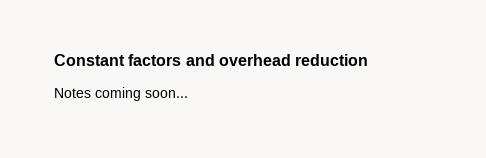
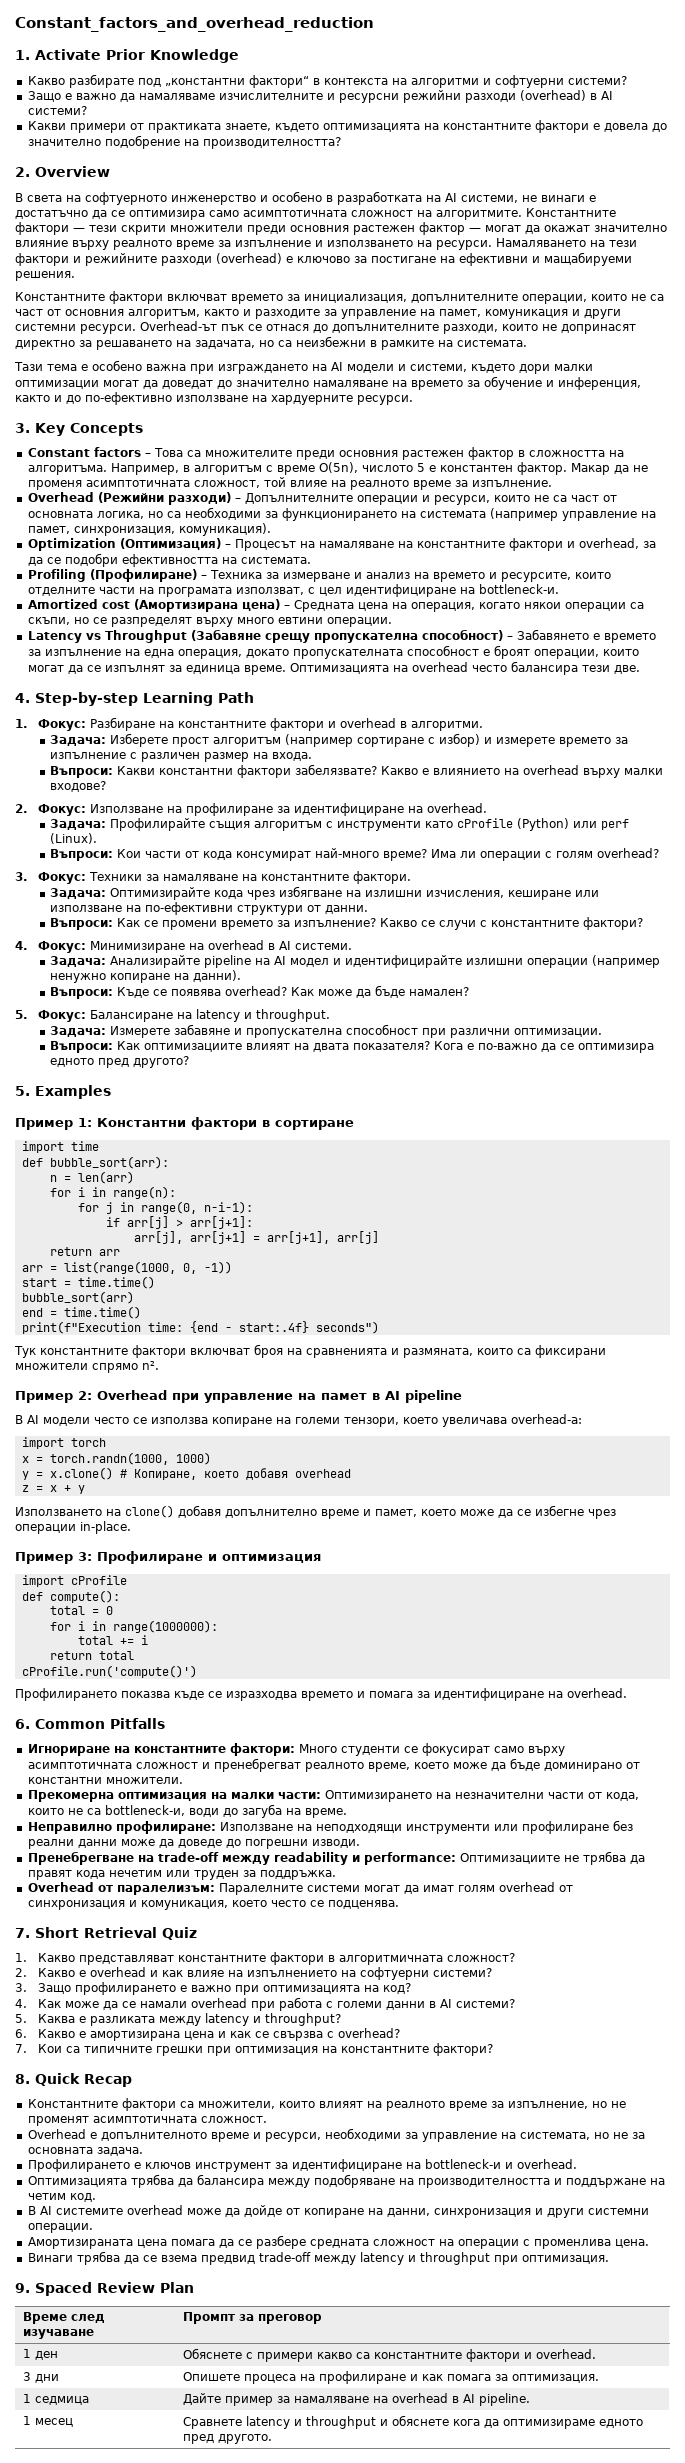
- Constant factors and overhead reduction
- Notes coming soon...
+ Constant_factors_and_overhead_reduction
+ 1. Activate Prior Knowledge
+ Какво разбирате под „константни фактори“ в контекста на алгоритми и софтуерни системи?
+ Защо е важно да намаляваме изчислителните и ресурсни режийни разходи (overhead) в AI системи?
+ Какви примери от практиката знаете, където оптимизацията на константните фактори е довела до значително подобрение на производителността?
+ 2. Overview
+ В света на софтуерното инженерство и особено в разработката на AI системи, не винаги е достатъчно да се оптимизира само асимптотичната сложност на алгоритмите. Константните фактори — тези скрити множители преди основния растежен фактор — могат да окажат значително влияние върху реалното време за изпълнение и използването на ресурси. Намаляването на тези фактори и режийните разходи (overhead) е ключово за постигане на ефективни и мащабируеми решения.
+ Константните фактори включват времето за инициализация, допълнителните операции, които не са част от основния алгоритъм, както и разходите за управление на памет, комуникация и други системни ресурси. Overhead-ът пък се отнася до допълнителните разходи, които не допринасят директно за решаването на задачата, но са неизбежни в рамките на системата.
+ Тази тема е особено важна при изграждането на AI модели и системи, където дори малки оптимизации могат да доведат до значително намаляване на времето за обучение и инференция, както и до по-ефективно използване на хардуерните ресурси.
+ 3. Key Concepts
+ Constant factors – Това са множителите преди основния растежен фактор в сложността на алгоритъма. Например, в алгоритъм с време O(5n), числото 5 е константен фактор. Макар да не променя асимптотичната сложност, той влияе на реалното време за изпълнение.
+ Overhead (Режийни разходи) – Допълнителните операции и ресурси, които не са част от основната логика, но са необходими за функционирането на системата (например управление на памет, синхронизация, комуникация).
+ Optimization (Оптимизация) – Процесът на намаляване на константните фактори и overhead, за да се подобри ефективността на системата.
+ Profiling (Профилиране) – Техника за измерване и анализ на времето и ресурсите, които отделните части на програмата използват, с цел идентифициране на bottleneck-и.
+ Amortized cost (Амортизирана цена) – Средната цена на операция, когато някои операции са скъпи, но се разпределят върху много евтини операции.
+ Latency vs Throughput (Забавяне срещу пропускателна способност) – Забавянето е времето за изпълнение на една операция, докато пропускателната способност е броят операции, които могат да се изпълнят за единица време. Оптимизацията на overhead често балансира тези две.
+ 4. Step-by-step Learning Path
+ 1. Фокус: Разбиране на константните фактори и overhead в алгоритми.
+ Задача: Изберете прост алгоритъм (например сортиране с избор) и измерете времето за изпълнение с различен размер на входа.
+ Въпроси: Какви константни фактори забелязвате? Какво е влиянието на overhead върху малки входове?
+ 2. Фокус: Използване на профилиране за идентифициране на overhead.
+ Задача: Профилирайте същия алгоритъм с инструменти като cProfile (Python) или perf (Linux).
+ Въпроси: Кои части от кода консумират най-много време? Има ли операции с голям overhead?
+ 3. Фокус: Техники за намаляване на константните фактори.
+ Задача: Оптимизирайте кода чрез избягване на излишни изчисления, кеширане или използване на по-ефективни структури от данни.
+ Въпроси: Как се промени времето за изпълнение? Какво се случи с константните фактори?
+ 4. Фокус: Минимизиране на overhead в AI системи.
+ Задача: Анализирайте pipeline на AI модел и идентифицирайте излишни операции (например ненужно копиране на данни).
+ Въпроси: Къде се появява overhead? Как може да бъде намален?
+ 5. Фокус: Балансиране на latency и throughput.
+ Задача: Измерете забавяне и пропускателна способност при различни оптимизации.
+ Въпроси: Как оптимизациите влияят на двата показателя? Кога е по-важно да се оптимизира едното пред другото?
+ 5. Examples
+ Пример 1: Константни фактори в сортиране
+ import time
+ def bubble_sort(arr):
+ n = len(arr)
+ for i in range(n):
+ for j in range(0, n-i-1):
+ if arr[j] > arr[j+1]:
+ arr[j], arr[j+1] = arr[j+1], arr[j]
+ return arr
+ arr = list(range(1000, 0, -1))
+ start = time.time()
+ bubble_sort(arr)
+ end = time.time()
+ print(f"Execution time: {end - start:.4f} seconds")
+ Тук константните фактори включват броя на сравненията и размяната, които са фиксирани множители спрямо n².
+ Пример 2: Overhead при управление на памет в AI pipeline
+ В AI модели често се използва копиране на големи тензори, което увеличава overhead-а:
+ import torch
+ x = torch.randn(1000, 1000)
+ y = x.clone() # Копиране, което добавя overhead
+ z = x + y
+ Използването на clone() добавя допълнително време и памет, което може да се избегне чрез операции in-place.
+ Пример 3: Профилиране и оптимизация
+ import cProfile
+ def compute():
+ total = 0
+ for i in range(1000000):
+ total += i
+ return total
+ cProfile.run('compute()')
+ Профилирането показва къде се изразходва времето и помага за идентифициране на overhead.
+ 6. Common Pitfalls
+ Игнориране на константните фактори: Много студенти се фокусират само върху асимптотичната сложност и пренебрегват реалното време, което може да бъде доминирано от константни множители.
+ Прекомерна оптимизация на малки части: Оптимизирането на незначителни части от кода, които не са bottleneck-и, води до загуба на време.
+ Неправилно профилиране: Използване на неподходящи инструменти или профилиране без реални данни може да доведе до погрешни изводи.
+ Пренебрегване на trade-off между readability и performance: Оптимизациите не трябва да правят кода нечетим или труден за поддръжка.
+ Overhead от паралелизъм: Паралелните системи могат да имат голям overhead от синхронизация и комуникация, което често се подценява.
+ 7. Short Retrieval Quiz
+ 1. Какво представляват константните фактори в алгоритмичната сложност?
+ 2. Какво е overhead и как влияе на изпълнението на софтуерни системи?
+ 3. Защо профилирането е важно при оптимизацията на код?
+ 4. Как може да се намали overhead при работа с големи данни в AI системи?
+ 5. Каква е разликата между latency и throughput?
+ 6. Какво е амортизирана цена и как се свързва с overhead?
+ 7. Кои са типичните грешки при оптимизация на константните фактори?
+ 8. Quick Recap
+ Константните фактори са множители, които влияят на реалното време за изпълнение, но не променят асимптотичната сложност.
+ Overhead е допълнителното време и ресурси, необходими за управление на системата, но не за основната задача.
+ Профилирането е ключов инструмент за идентифициране на bottleneck-и и overhead.
+ Оптимизацията трябва да балансира между подобряване на производителността и поддържане на четим код.
+ В AI системите overhead може да дойде от копиране на данни, синхронизация и други системни операции.
+ Амортизираната цена помага да се разбере средната сложност на операции с променлива цена.
+ Винаги трябва да се взема предвид trade-off между latency и throughput при оптимизация.
+ 9. Spaced Review Plan
+ Време след изучаване | Промпт за преговор
+ 1 ден | Обяснете с примери какво са константните фактори и overhead.
+ 3 дни | Опишете процеса на профилиране и как помага за оптимизация.
+ 1 седмица | Дайте пример за намаляване на overhead в AI pipeline.
+ 1 месец | Сравнете latency и throughput и обяснете кога да оптимизираме едното пред другото.

